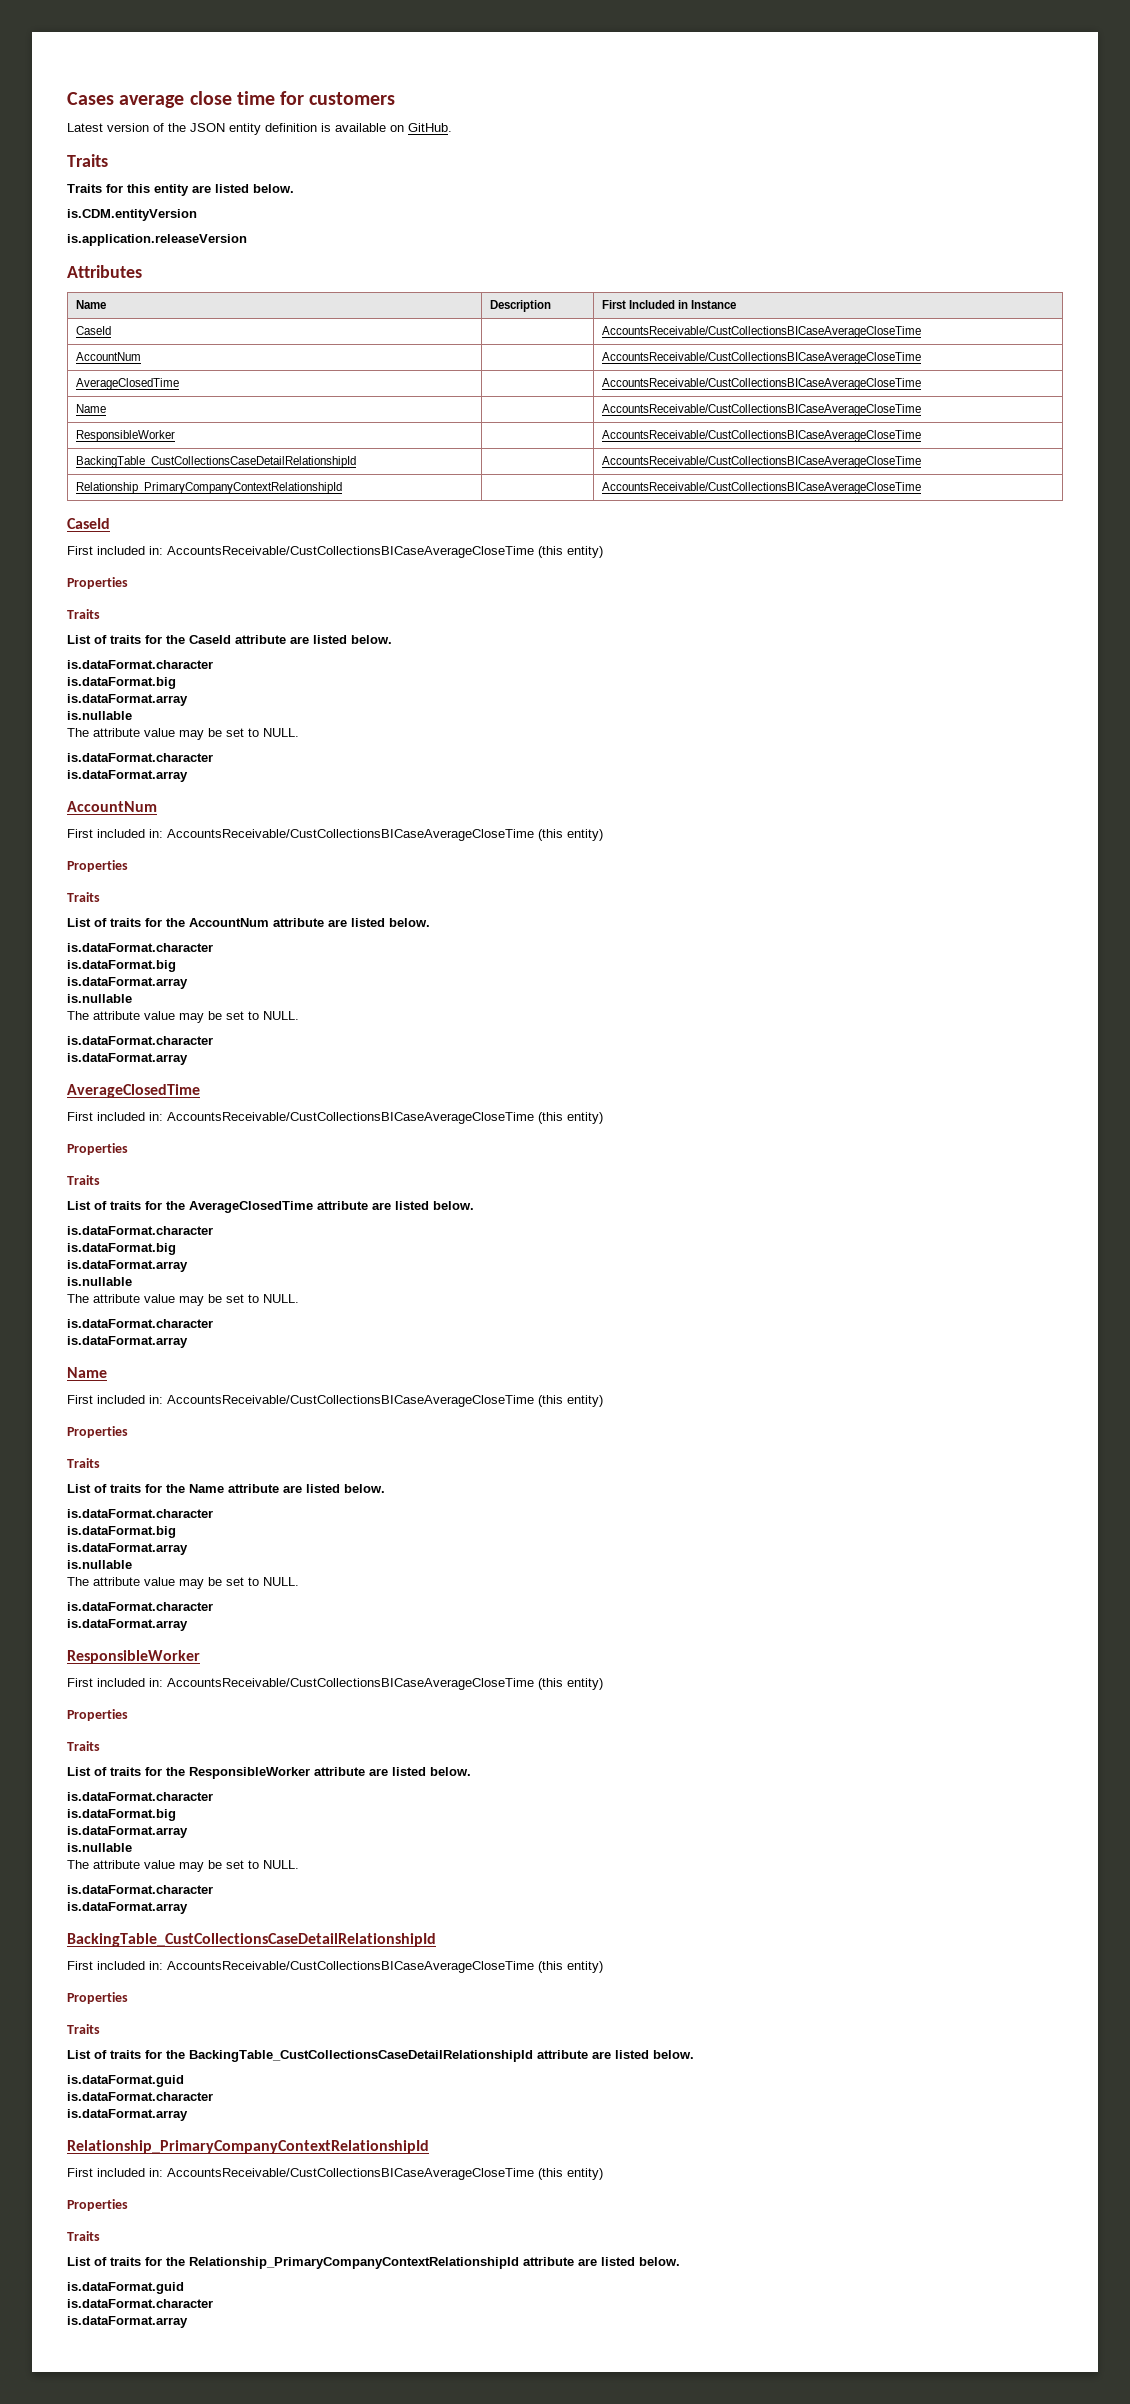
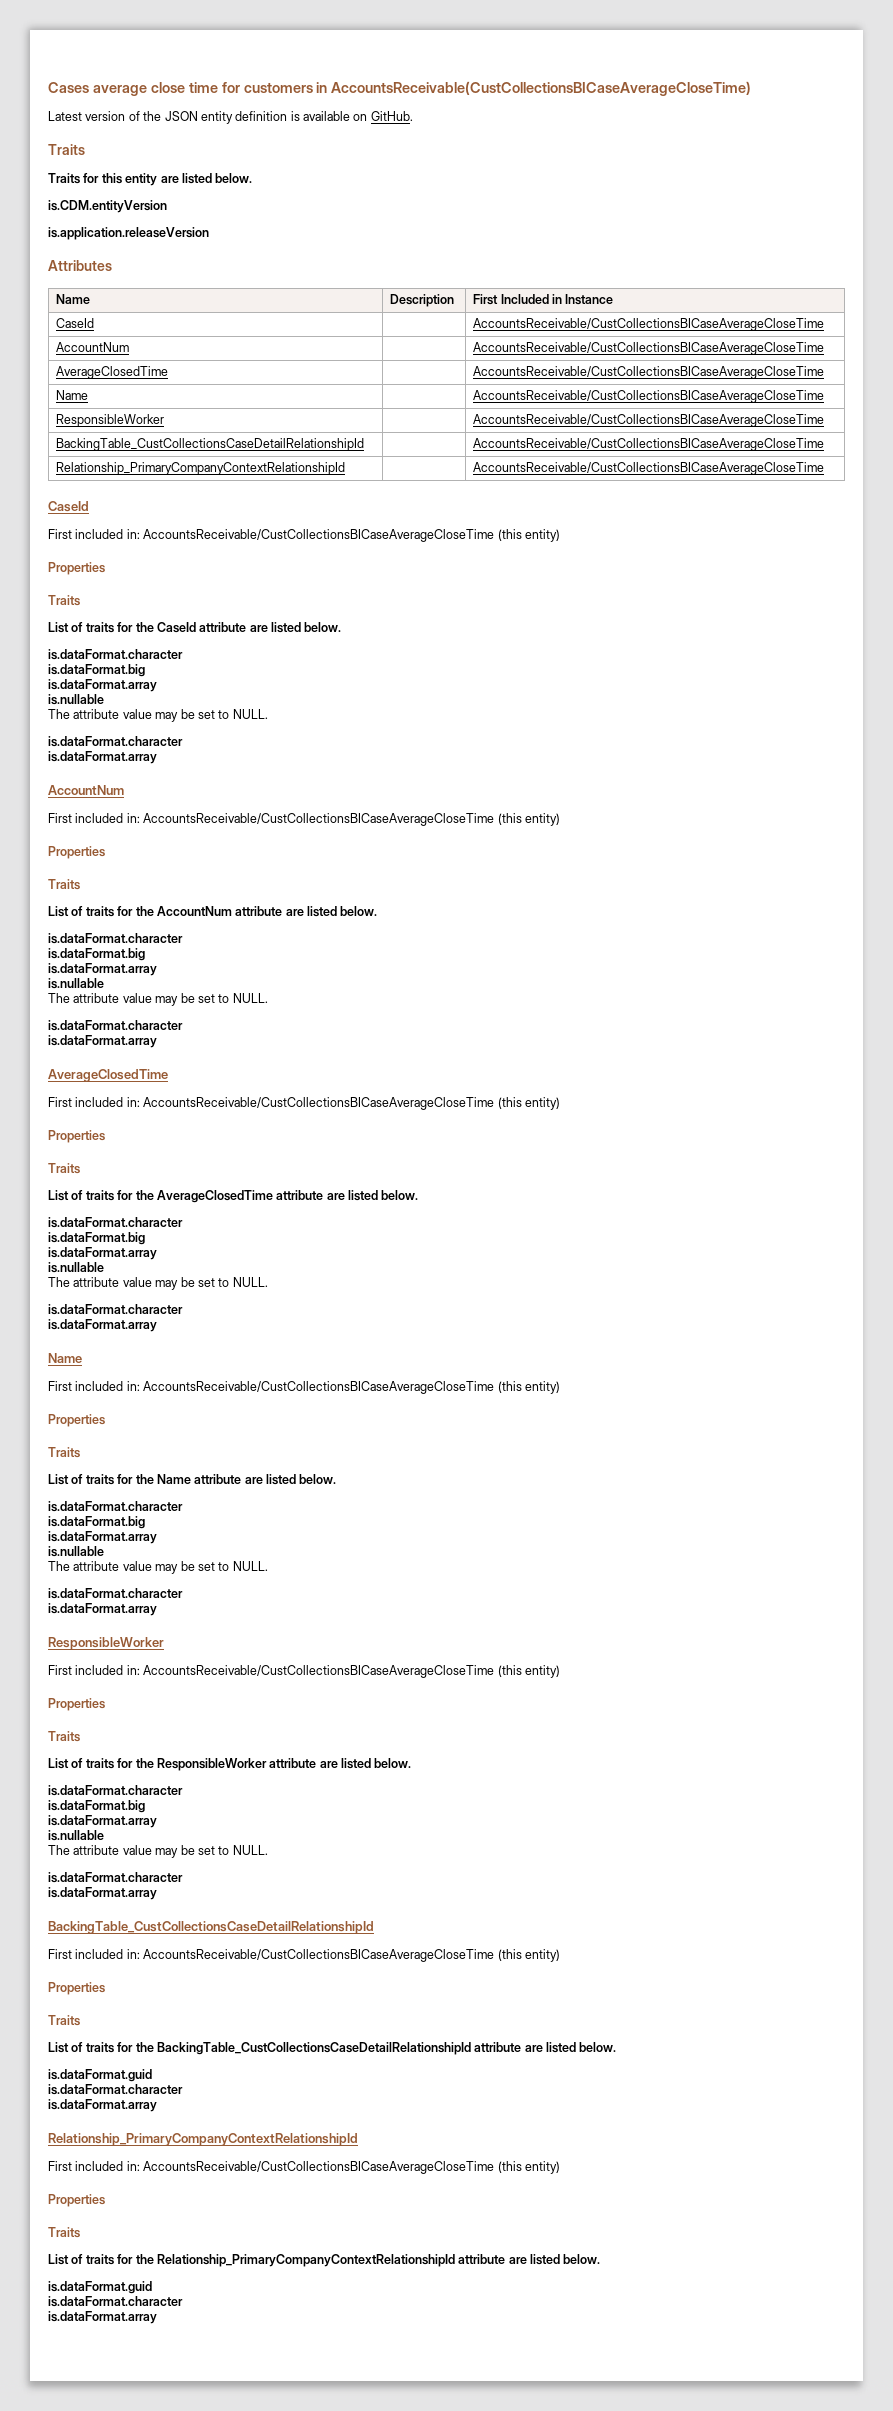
- Cases average close time for customers
+ Cases average close time for customers in AccountsReceivable(CustCollectionsBICaseAverageCloseTime)

